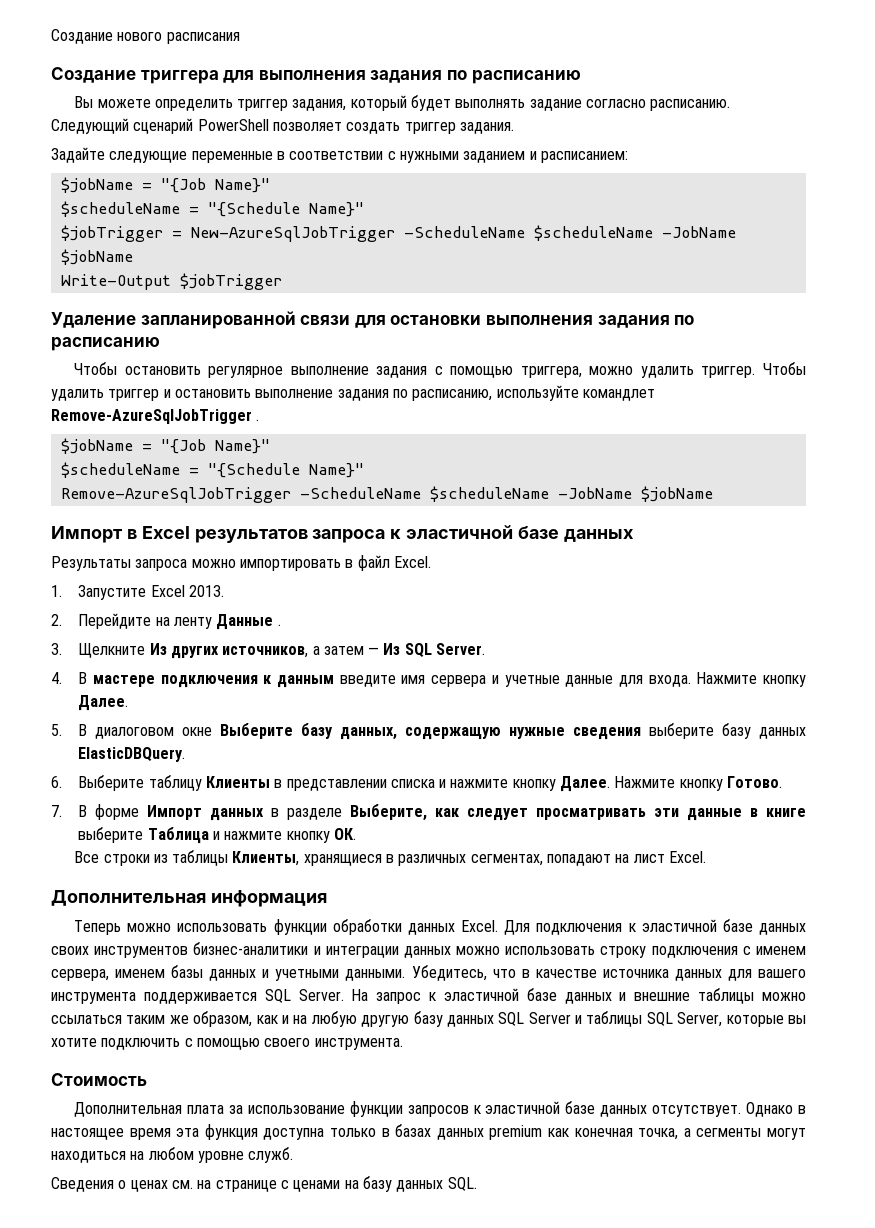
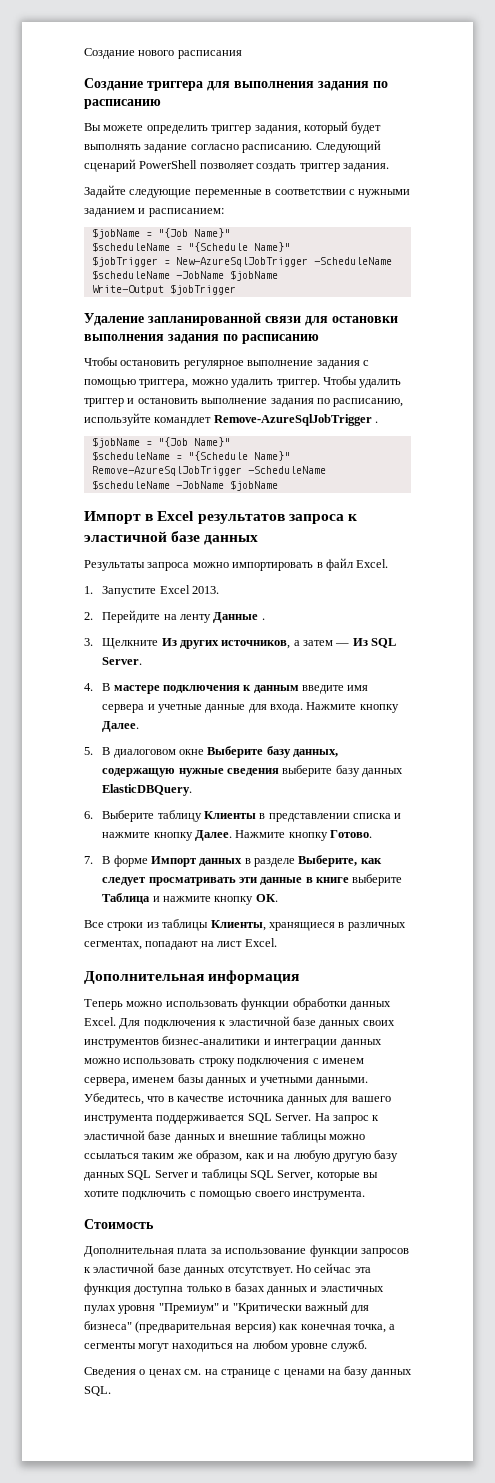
- Однако в настоящее время эта функция доступна только в базах данных premium как конечная точка, а сегменты могут находиться на любом уровне служб.
+ Но сейчас эта функция доступна только в базах данных и эластичных пулах уровня "Премиум" и "Критически важный для бизнеса" (предварительная версия) как конечная точка, а сегменты могут находиться на любом уровне служб.

